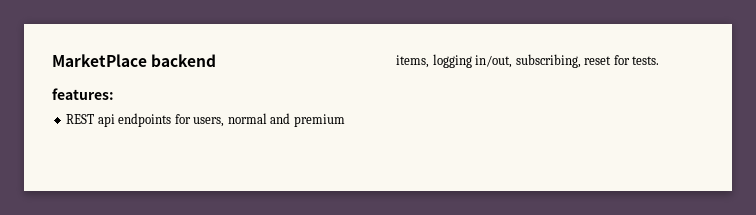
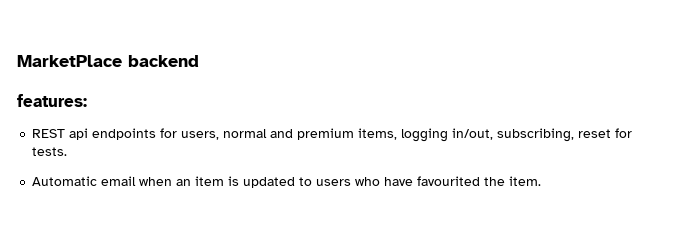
+ Automatic email when an item is updated to users who have favourited the item.

